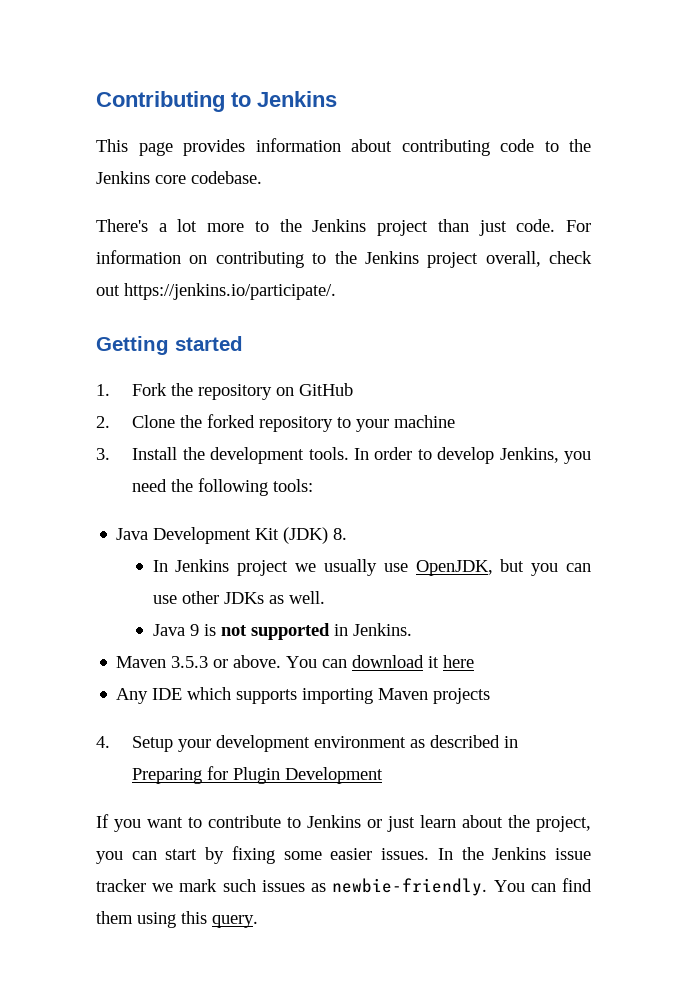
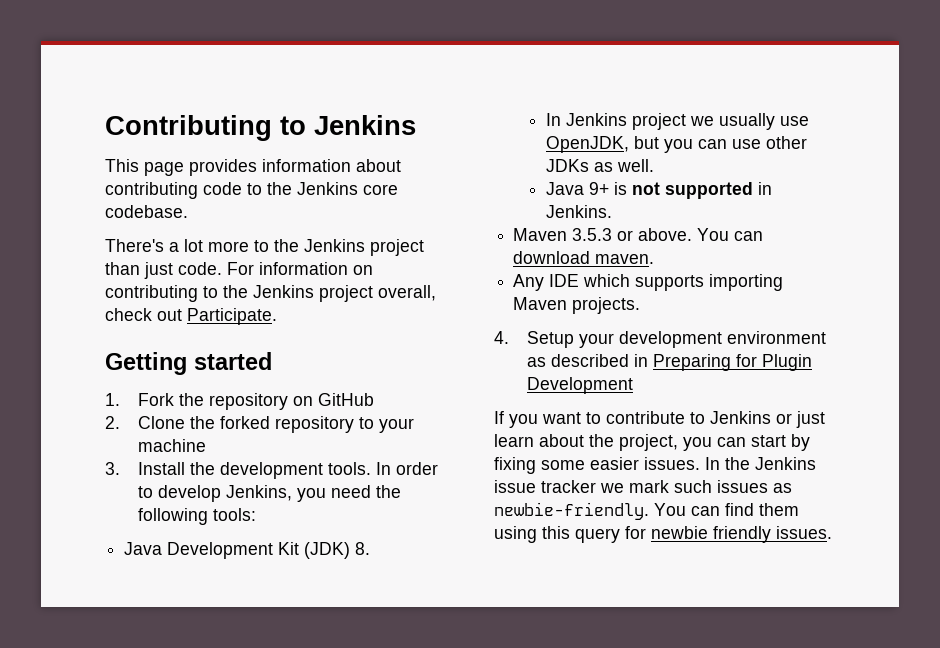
- For information on contributing to the Jenkins project overall, check out https://jenkins.io/participate/.
+ For information on contributing to the Jenkins project overall, check out Participate.
- Java 9 is not supported in Jenkins.
+ Java 9+ is not supported in Jenkins.
- You can download it here
+ You can download maven.
- Any IDE which supports importing Maven projects
+ Any IDE which supports importing Maven projects.
- You can find them using this query.
+ You can find them using this query for newbie friendly issues.

